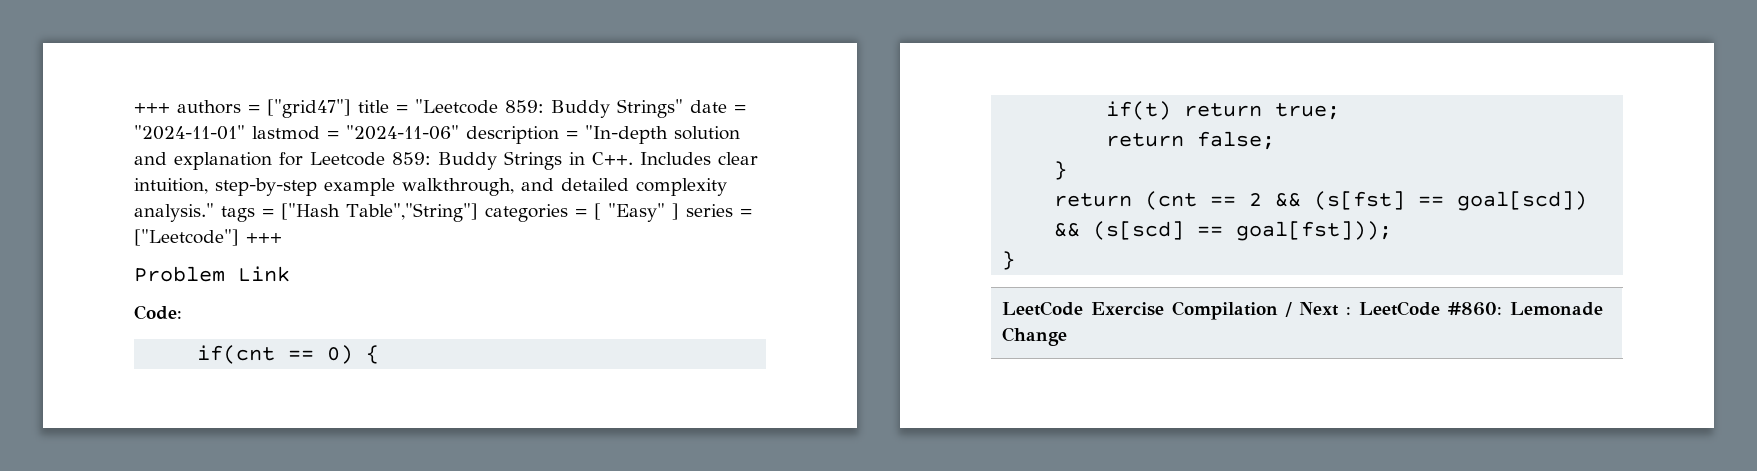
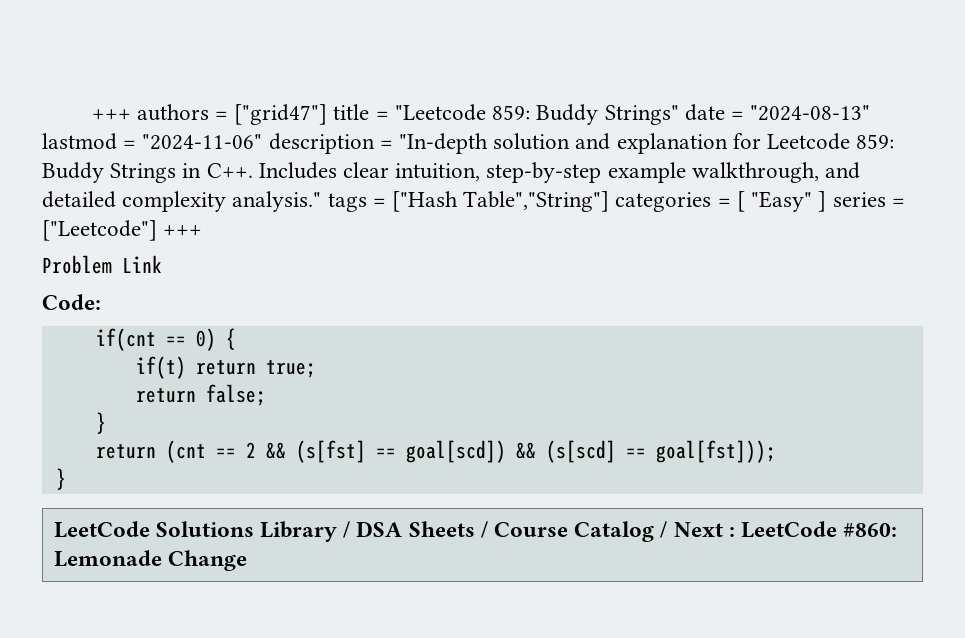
- +++ authors = ["grid47"] title = "Leetcode 859: Buddy Strings" date = "2024-11-01" lastmod = "2024-11-06" description = "In-depth solution and explanation for Leetcode 859: Buddy Strings in C++. Includes clear intuition, step-by-step example walkthrough, and detailed complexity analysis." tags = ["Hash Table","String"] categories = [ "Easy" ] series = ["Leetcode"] +++
+ +++ authors = ["grid47"] title = "Leetcode 859: Buddy Strings" date = "2024-08-13" lastmod = "2024-11-06" description = "In-depth solution and explanation for Leetcode 859: Buddy Strings in C++. Includes clear intuition, step-by-step example walkthrough, and detailed complexity analysis." tags = ["Hash Table","String"] categories = [ "Easy" ] series = ["Leetcode"] +++
- LeetCode Exercise Compilation / Next : LeetCode #860: Lemonade Change
+ LeetCode Solutions Library / DSA Sheets / Course Catalog / Next : LeetCode #860: Lemonade Change

